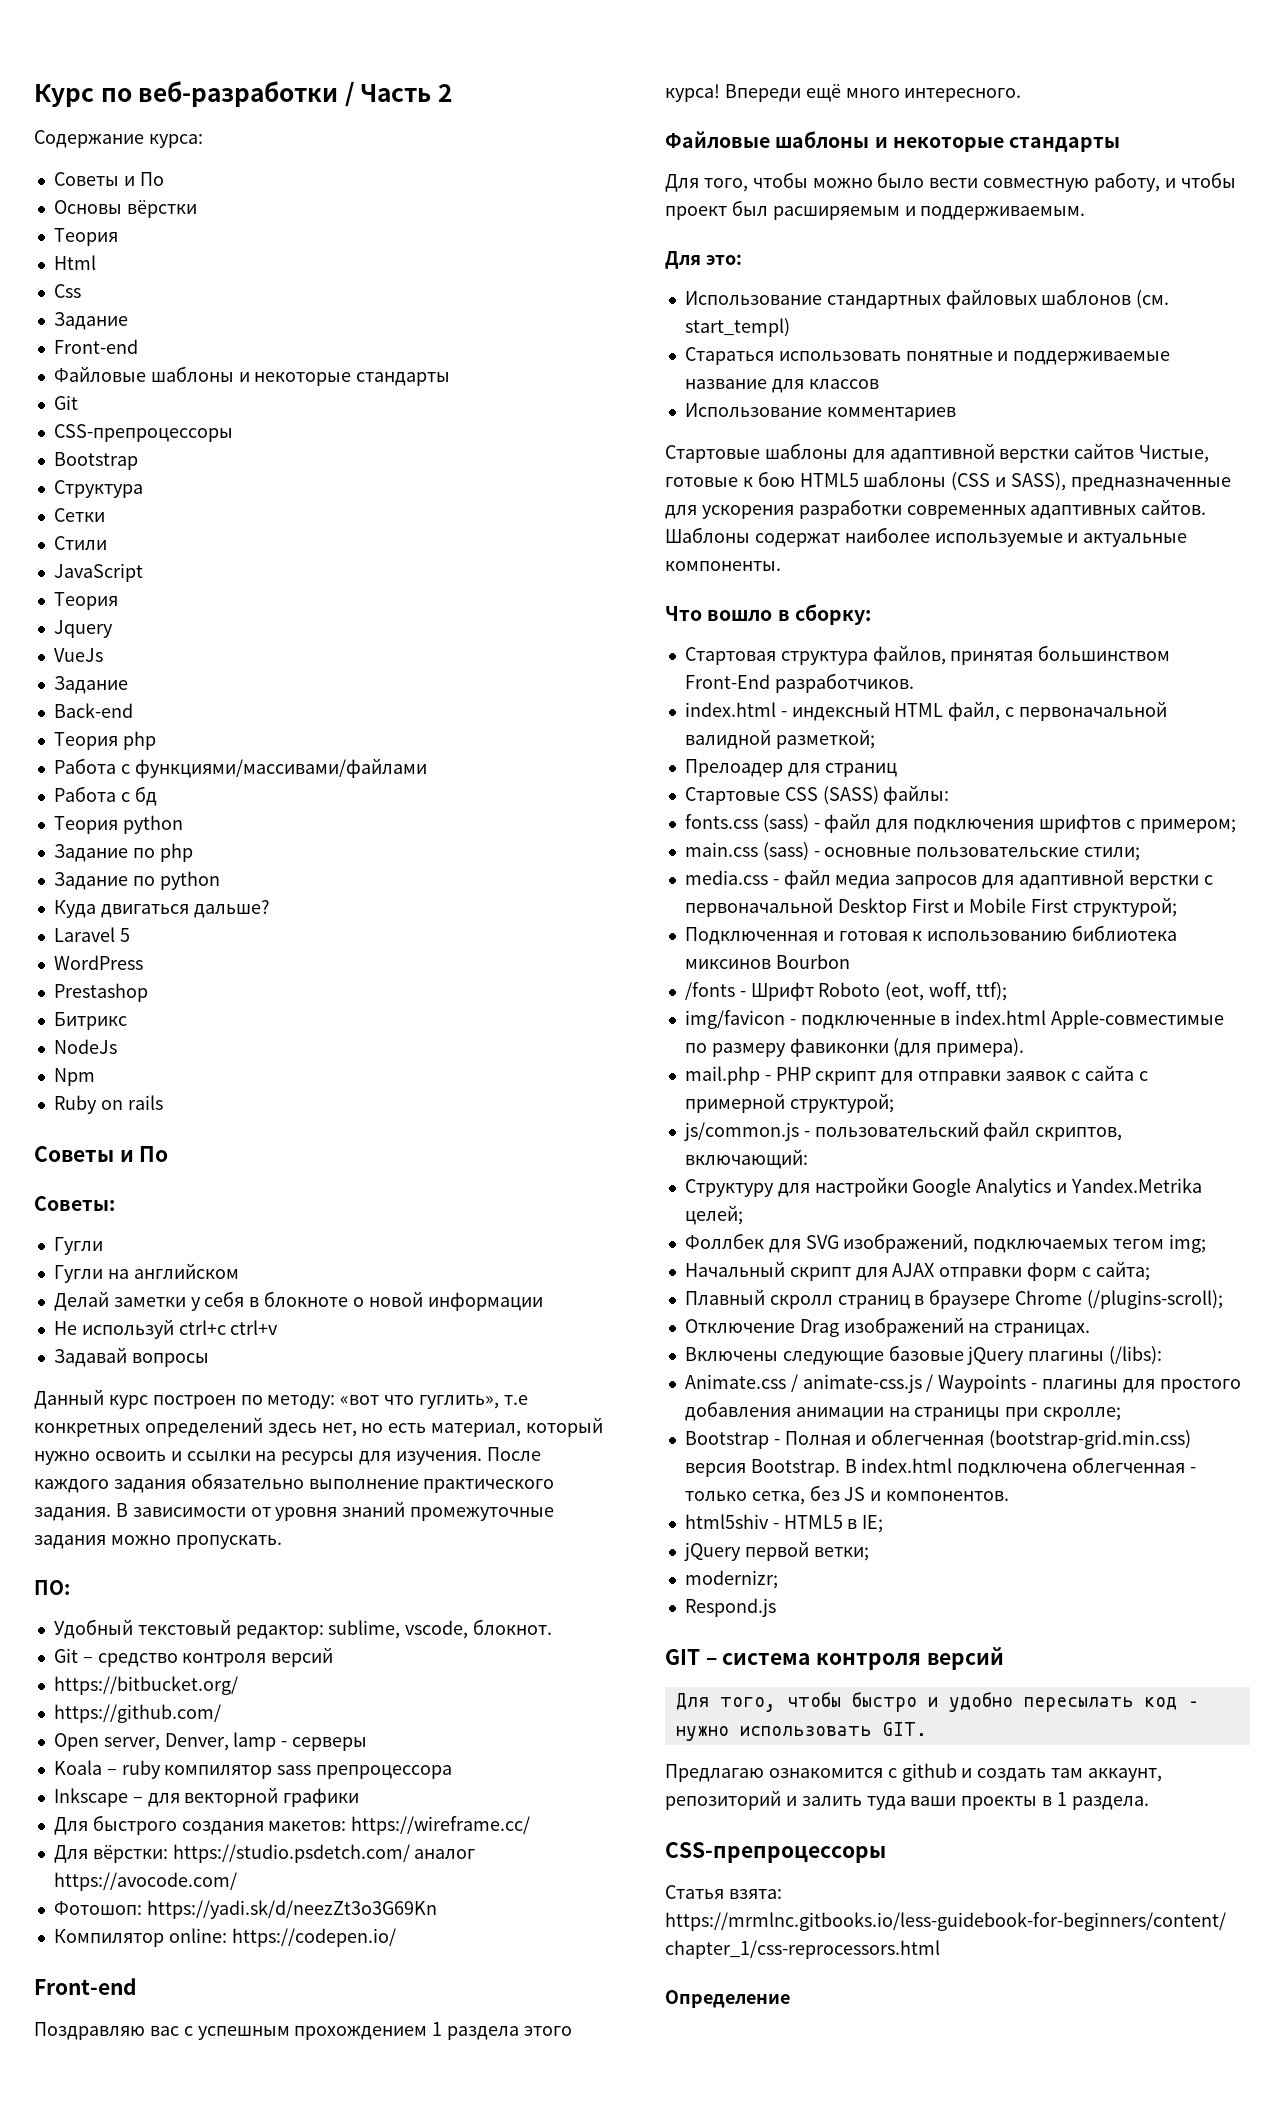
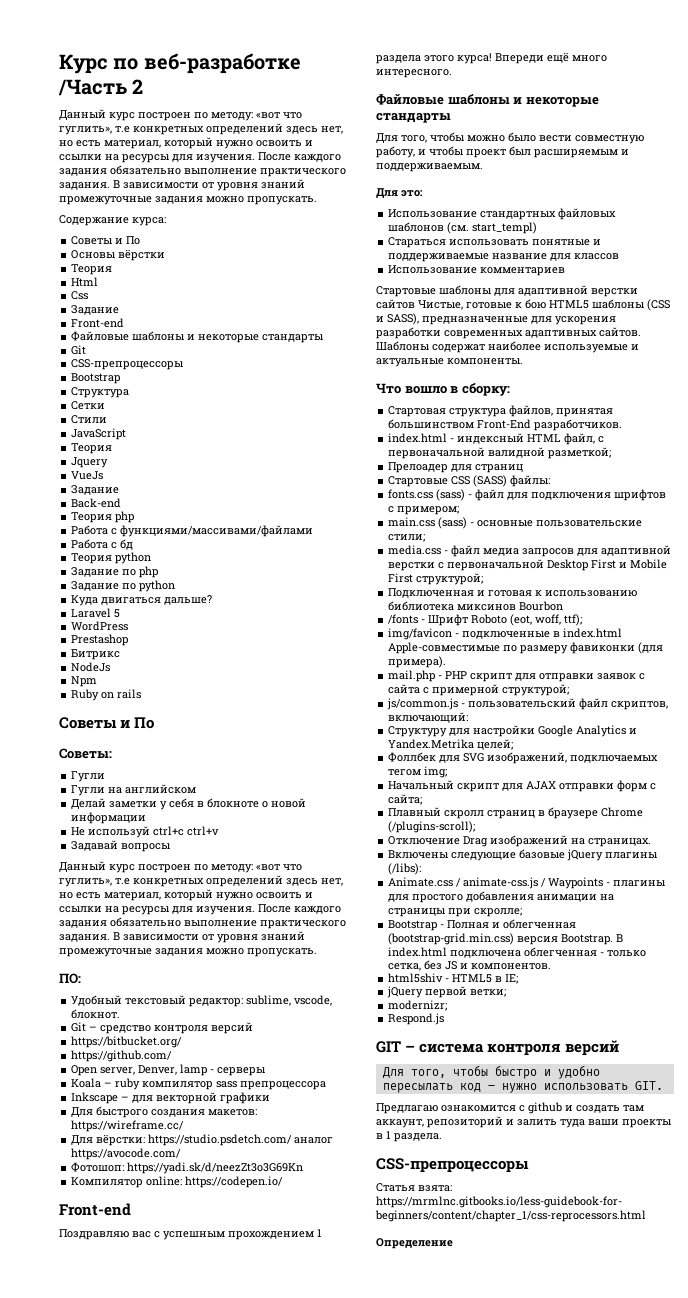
- Курс по веб-разработки / Часть 2
+ Курс по веб-разработке /Часть 2
+ Данный курс построен по методу: «вот что гуглить», т.е конкретных определений здесь нет, но есть материал, который нужно освоить и ссылки на ресурсы для изучения. После каждого задания обязательно выполнение практического задания. В зависимости от уровня знаний промежуточные задания можно пропускать.

